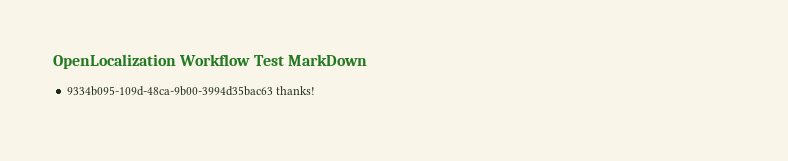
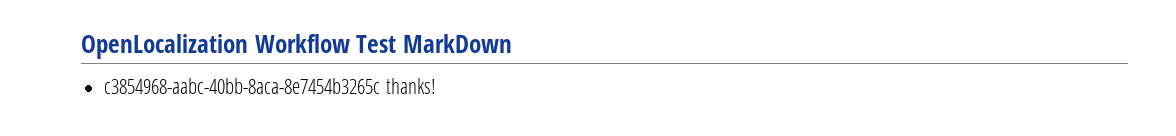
- 9334b095-109d-48ca-9b00-3994d35bac63 thanks!
+ c3854968-aabc-40bb-8aca-8e7454b3265c thanks!

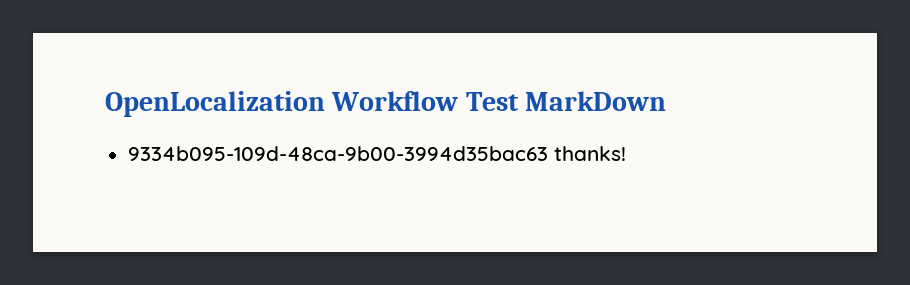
- c3854968-aabc-40bb-8aca-8e7454b3265c thanks!
+ 9334b095-109d-48ca-9b00-3994d35bac63 thanks!

